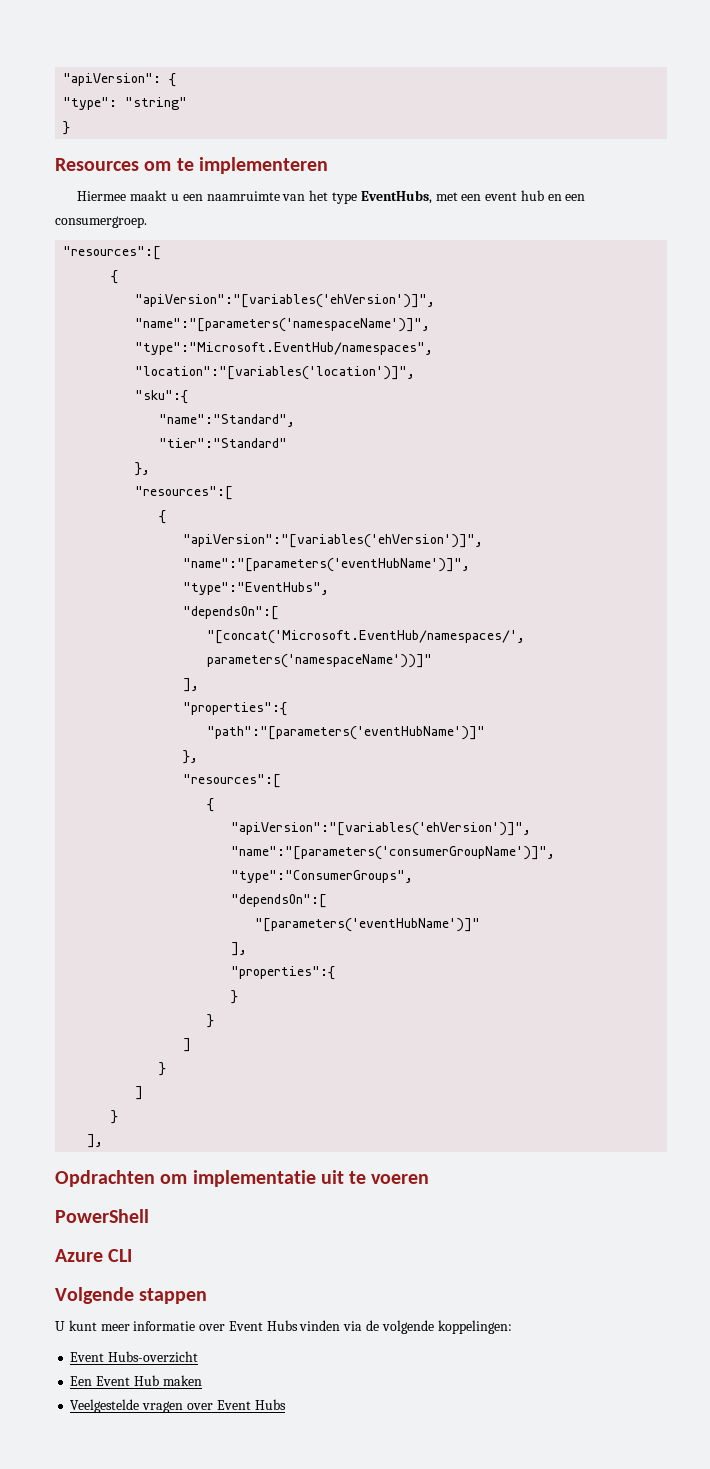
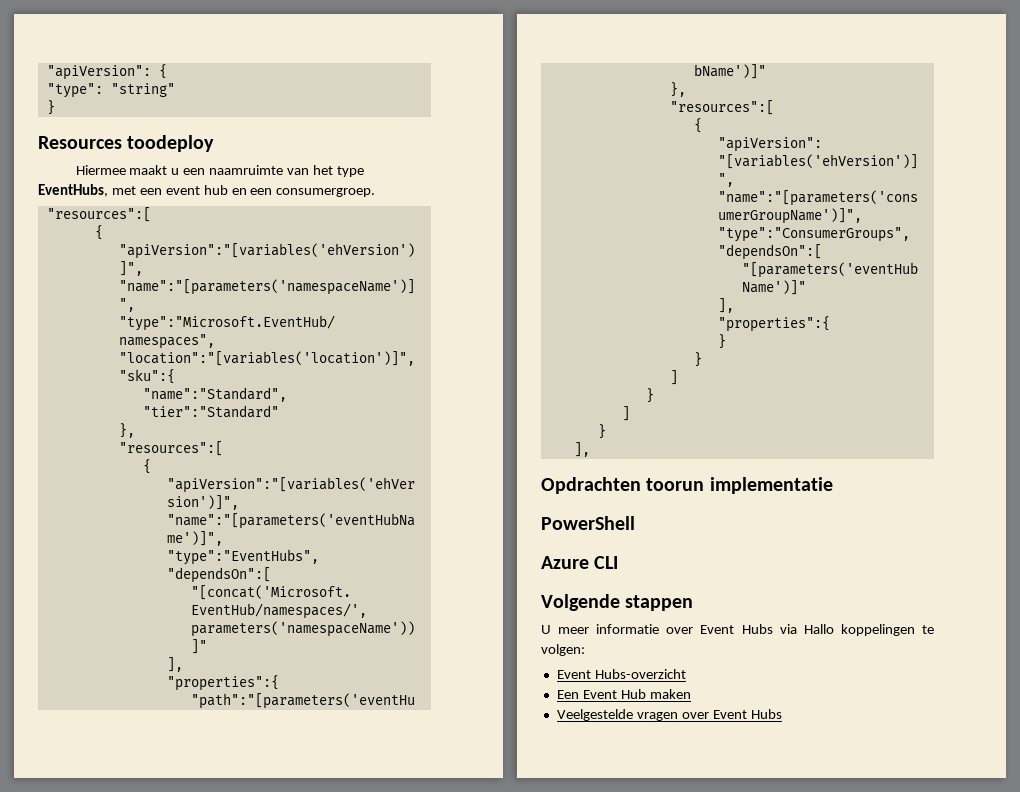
- Resources om te implementeren
+ Resources toodeploy
- Opdrachten om implementatie uit te voeren
+ Opdrachten toorun implementatie
- U kunt meer informatie over Event Hubs vinden via de volgende koppelingen:
+ U meer informatie over Event Hubs via Hallo koppelingen te volgen:

